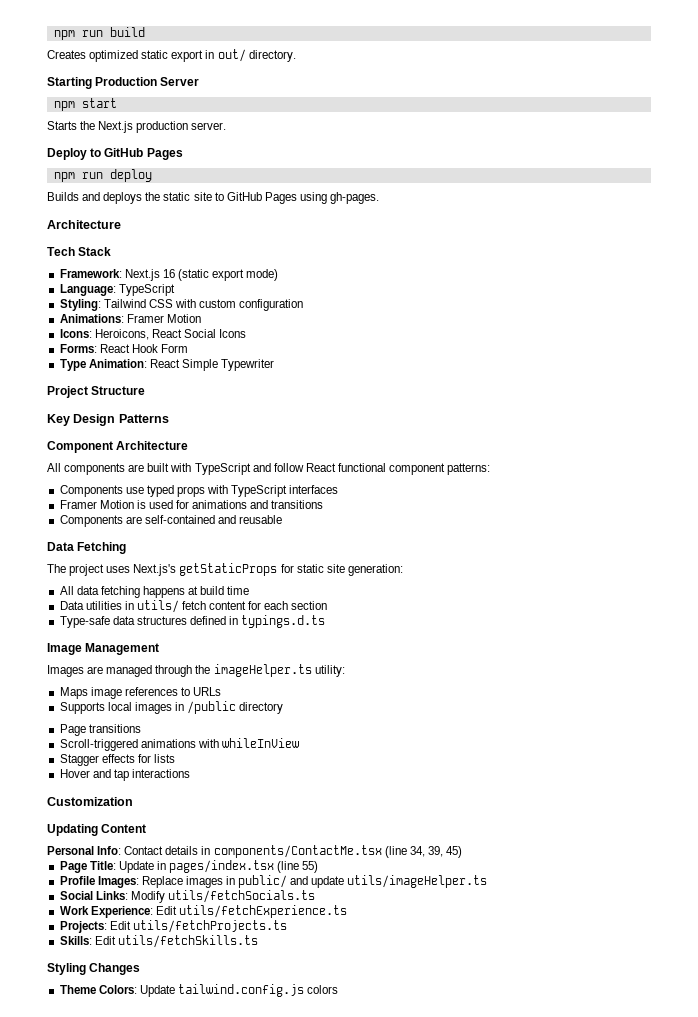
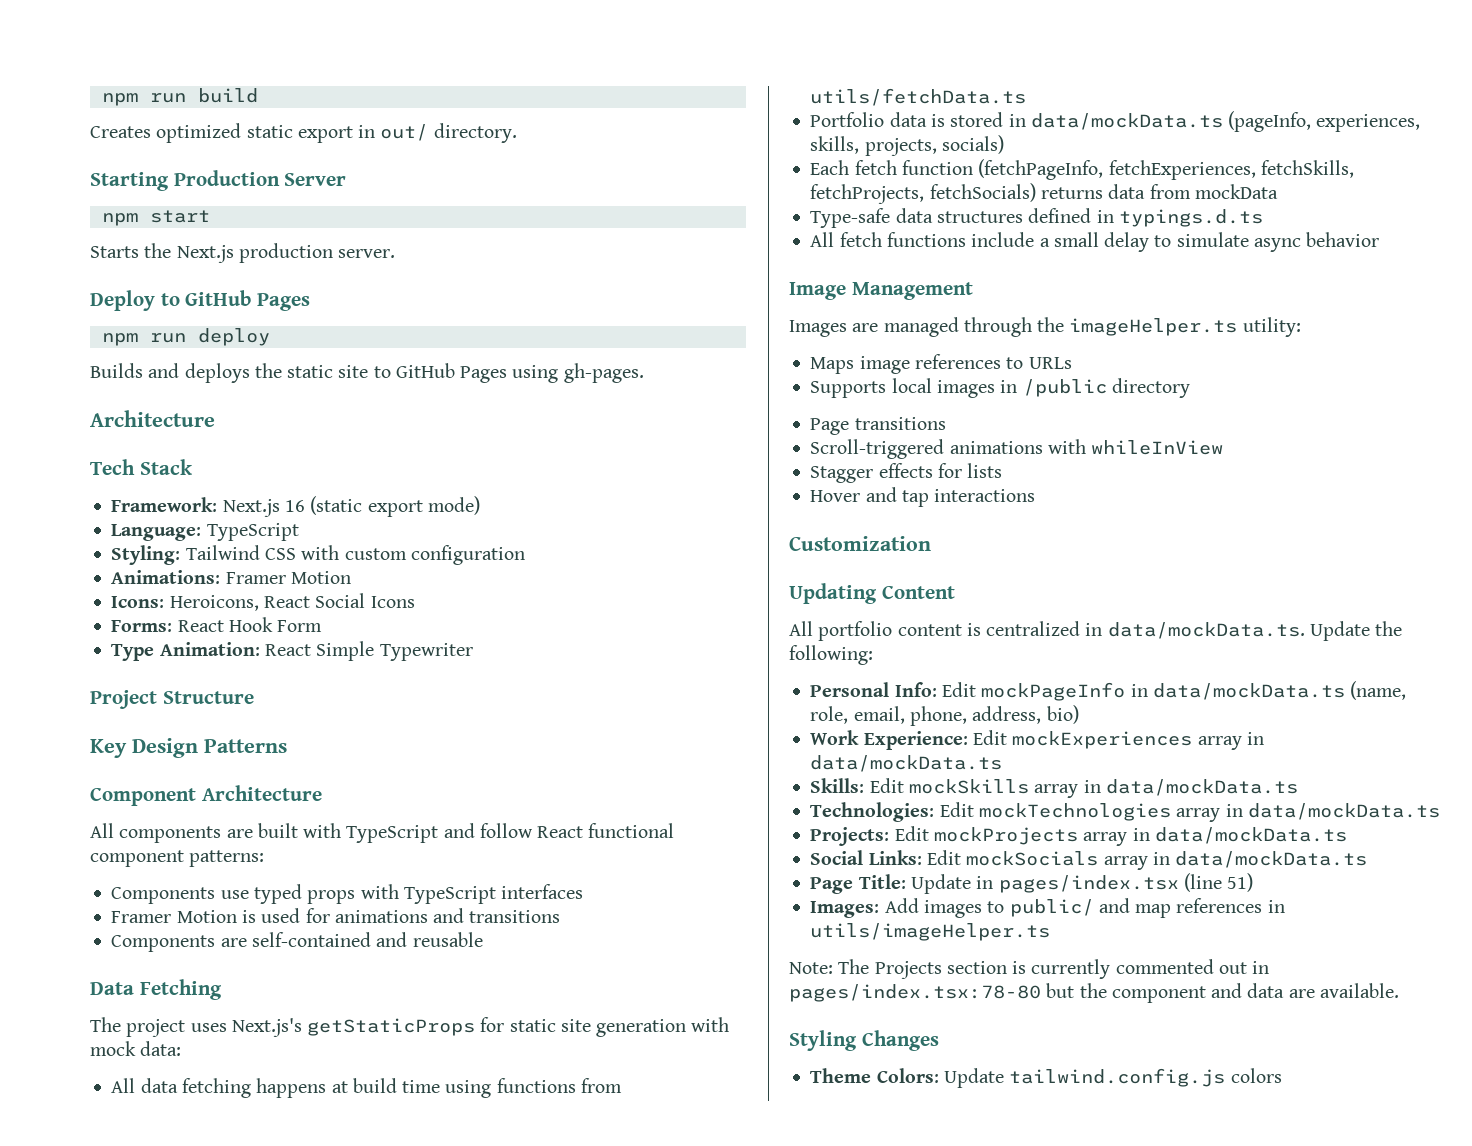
- The project uses Next.js's getStaticProps for static site generation:
+ The project uses Next.js's getStaticProps for static site generation with mock data:
- All data fetching happens at build time
- Data utilities in utils/ fetch content for each section
+ All data fetching happens at build time using functions from utils/fetchData.ts
+ Portfolio data is stored in data/mockData.ts (pageInfo, experiences, skills, projects, socials)
+ Each fetch function (fetchPageInfo, fetchExperiences, fetchSkills, fetchProjects, fetchSocials) returns data from mockData
+ All fetch functions include a small delay to simulate async behavior
- Personal Info: Contact details in components/ContactMe.tsx (line 34, 39, 45)
+ All portfolio content is centralized in data/mockData.ts. Update the following:
+ Personal Info: Edit mockPageInfo in data/mockData.ts (name, role, email, phone, address, bio)
+ Work Experience: Edit mockExperiences array in data/mockData.ts
+ Skills: Edit mockSkills array in data/mockData.ts
+ Technologies: Edit mockTechnologies array in data/mockData.ts
+ Projects: Edit mockProjects array in data/mockData.ts
+ Social Links: Edit mockSocials array in data/mockData.ts
- Page Title: Update in pages/index.tsx (line 55)
- Profile Images: Replace images in public/ and update utils/imageHelper.ts
- Social Links: Modify utils/fetchSocials.ts
- Work Experience: Edit utils/fetchExperience.ts
- Projects: Edit utils/fetchProjects.ts
- Skills: Edit utils/fetchSkills.ts
+ Page Title: Update in pages/index.tsx (line 51)
+ Images: Add images to public/ and map references in utils/imageHelper.ts
+ Note: The Projects section is currently commented out in pages/index.tsx:78-80 but the component and data are available.

